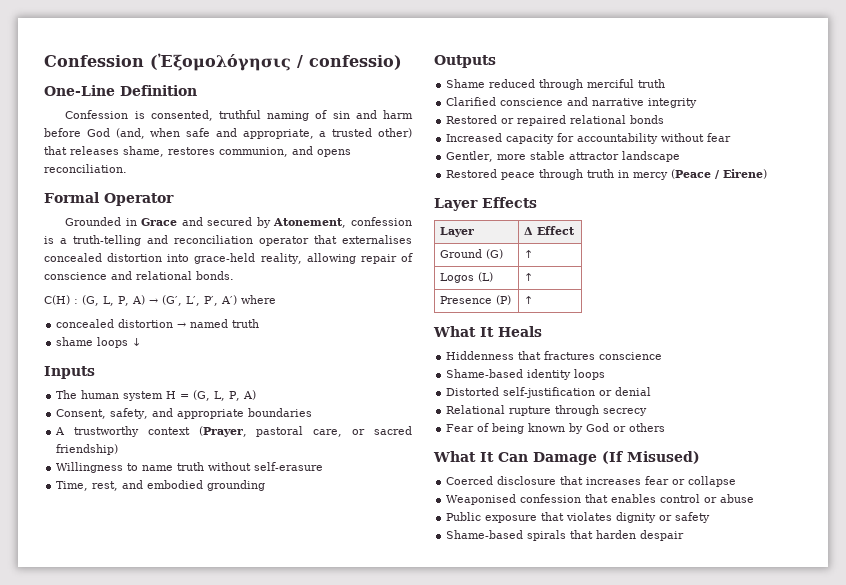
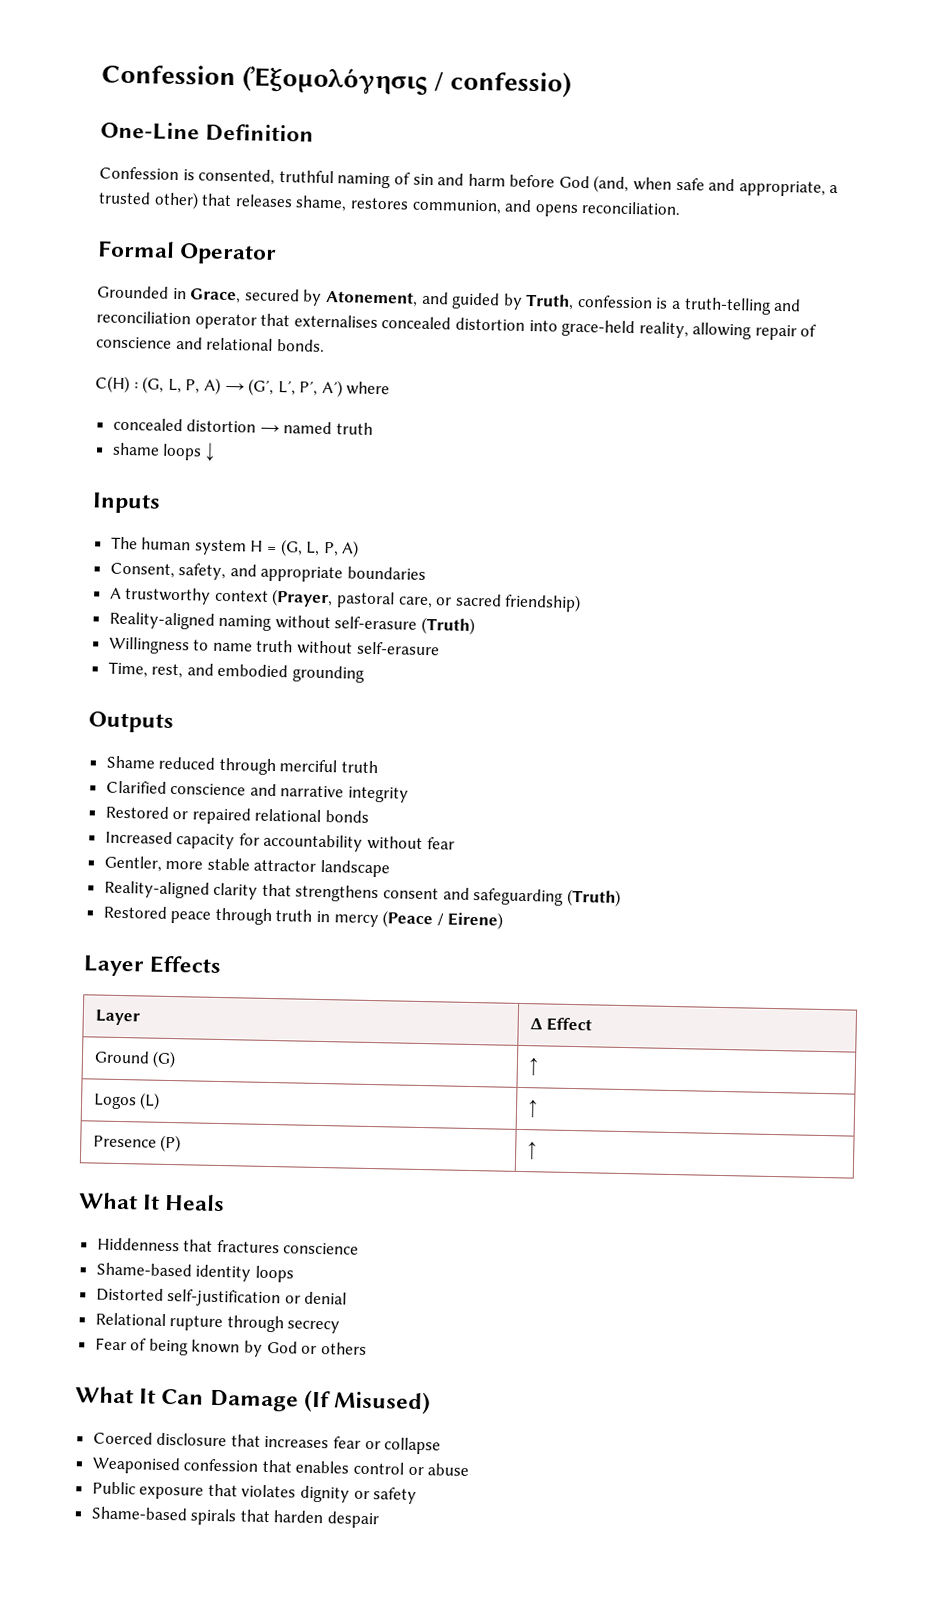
- Grounded in Grace and secured by Atonement, confession is a truth-telling and reconciliation operator that externalises concealed distortion into grace-held reality, allowing repair of conscience and relational bonds.
+ Grounded in Grace, secured by Atonement, and guided by Truth, confession is a truth-telling and reconciliation operator that externalises concealed distortion into grace-held reality, allowing repair of conscience and relational bonds.
+ Reality-aligned naming without self-erasure (Truth)
+ Reality-aligned clarity that strengthens consent and safeguarding (Truth)

